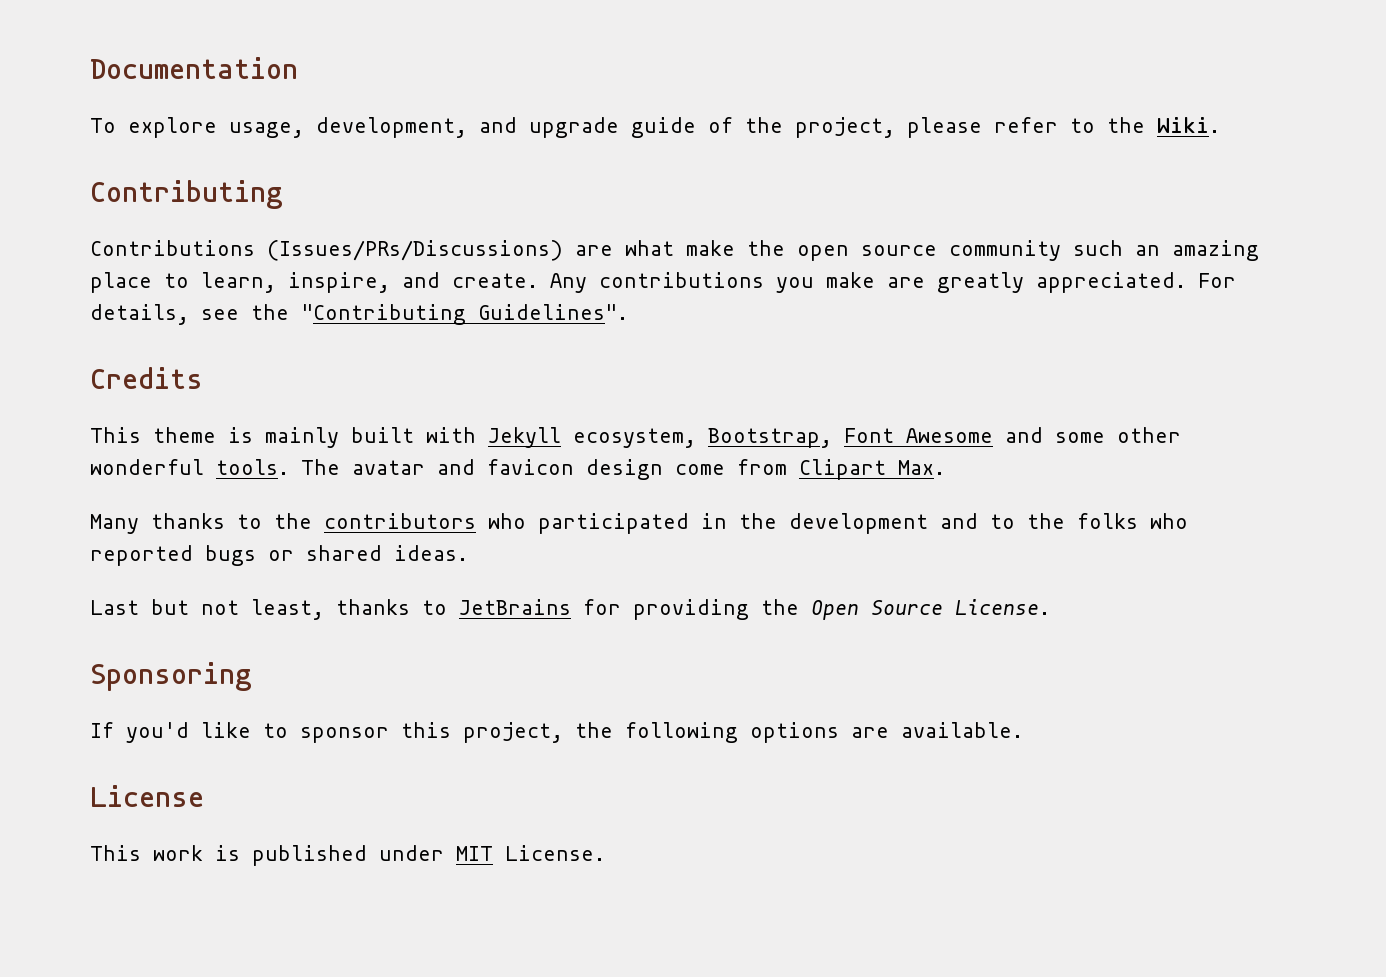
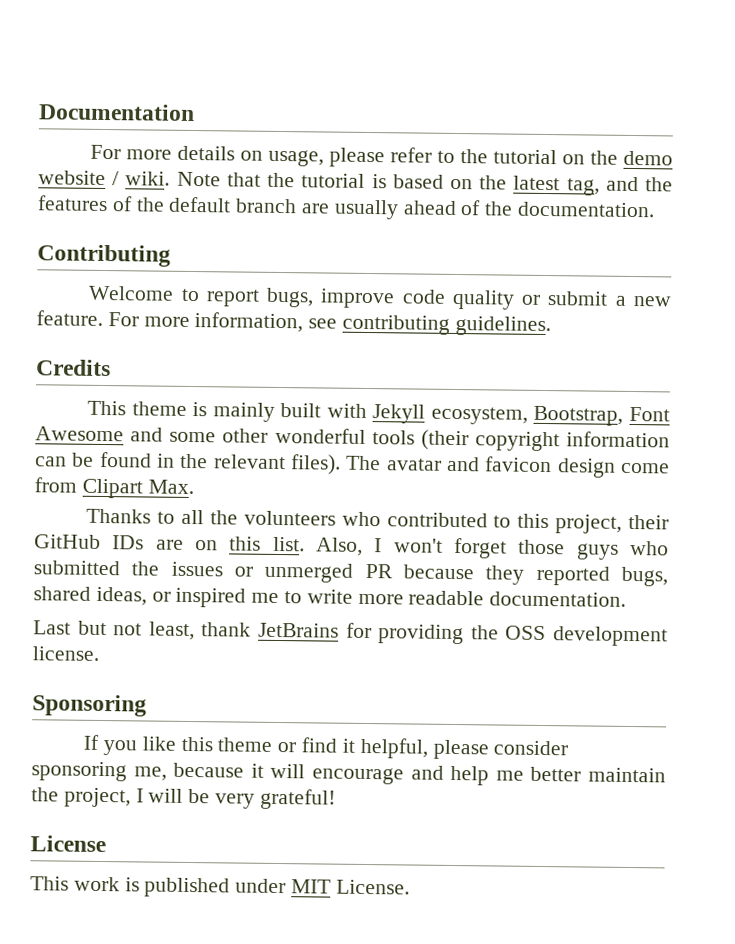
- To explore usage, development, and upgrade guide of the project, please refer to the Wiki.
+ For more details on usage, please refer to the tutorial on the demo website / wiki. Note that the tutorial is based on the latest tag, and the features of the default branch are usually ahead of the documentation.
  Contributing
- Contributions (Issues/PRs/Discussions) are what make the open source community such an amazing place to learn, inspire, and create. Any contributions you make are greatly appreciated. For details, see the "Contributing Guidelines".
+ Welcome to report bugs, improve code quality or submit a new feature. For more information, see contributing guidelines.
- This theme is mainly built with Jekyll ecosystem, Bootstrap, Font Awesome and some other wonderful tools.
+ This theme is mainly built with Jekyll ecosystem, Bootstrap, Font Awesome and some other wonderful tools (their copyright information can be found in the relevant files).
- Many thanks to the contributors who participated in the development and to the folks who reported bugs or shared ideas.
+ Thanks to all the volunteers who contributed to this project, their GitHub IDs are on this list. Also, I won't forget those guys who submitted the issues or unmerged PR because they reported bugs, shared ideas, or inspired me to write more readable documentation.
- Last but not least, thanks to JetBrains for providing the Open Source License.
+ Last but not least, thank JetBrains for providing the OSS development license.
- If you'd like to sponsor this project, the following options are available.
+ If you like this theme or find it helpful, please consider sponsoring me, because it will encourage and help me better maintain the project, I will be very grateful!

